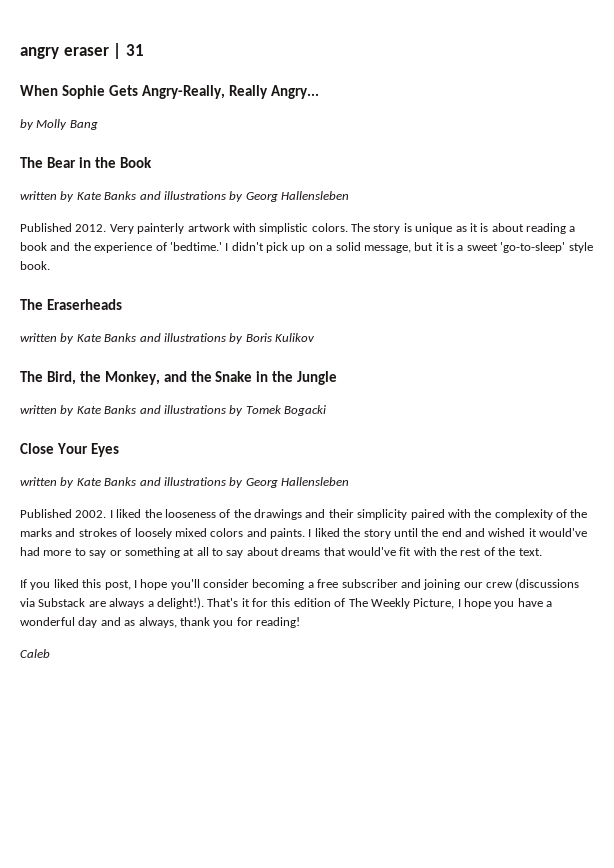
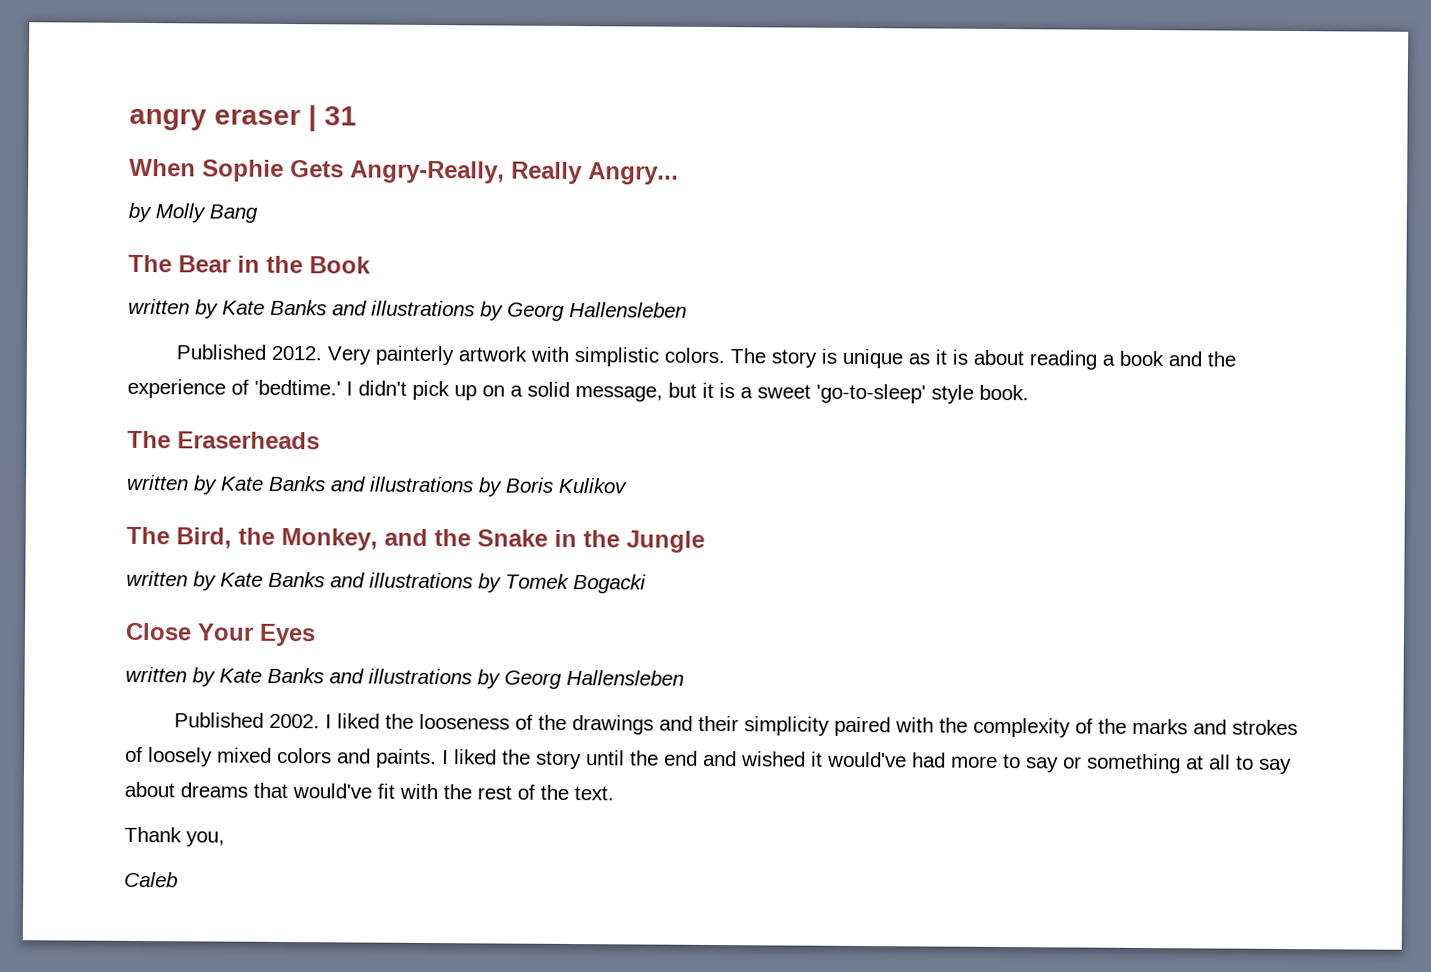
- If you liked this post, I hope you'll consider becoming a free subscriber and joining our crew (discussions via Substack are always a delight!). That's it for this edition of The Weekly Picture, I hope you have a wonderful day and as always, thank you for reading!
+ Thank you,

